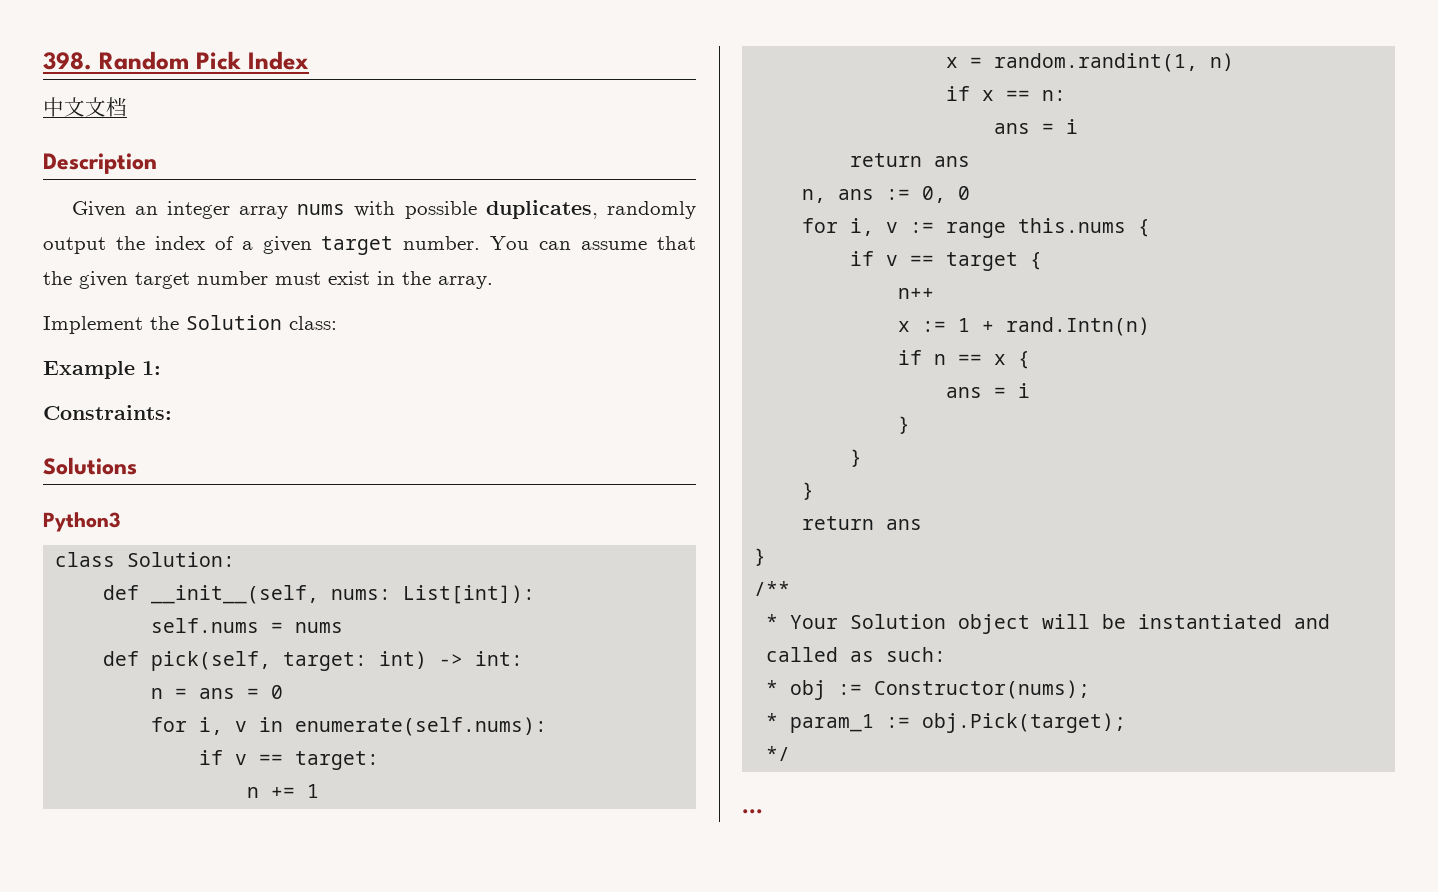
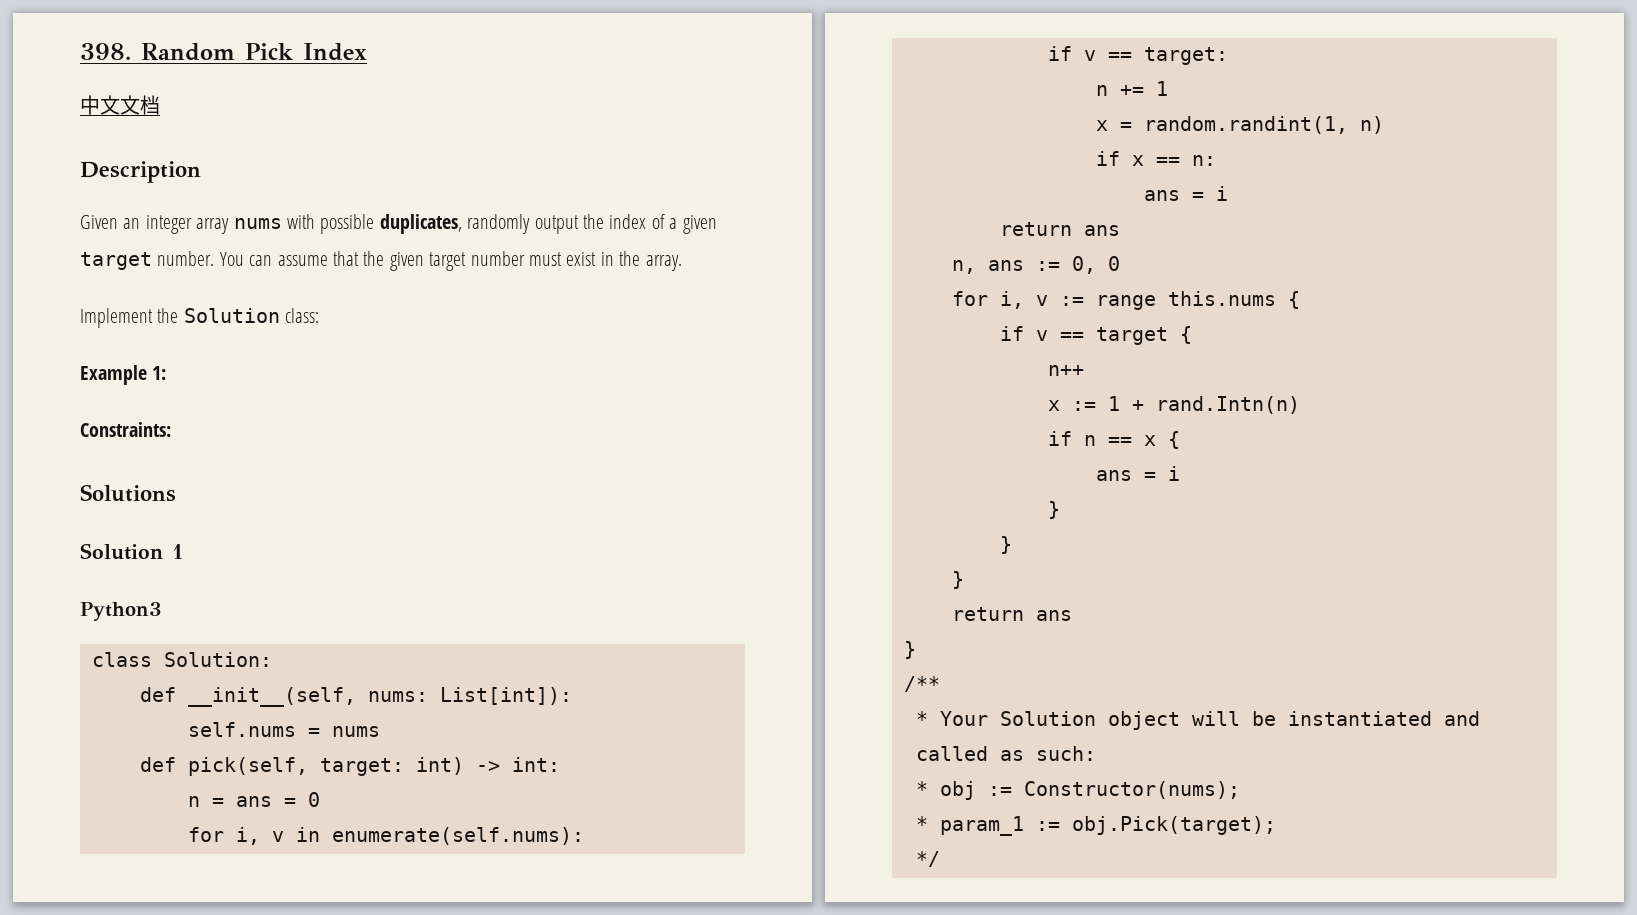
+ Solution 1
- ...

